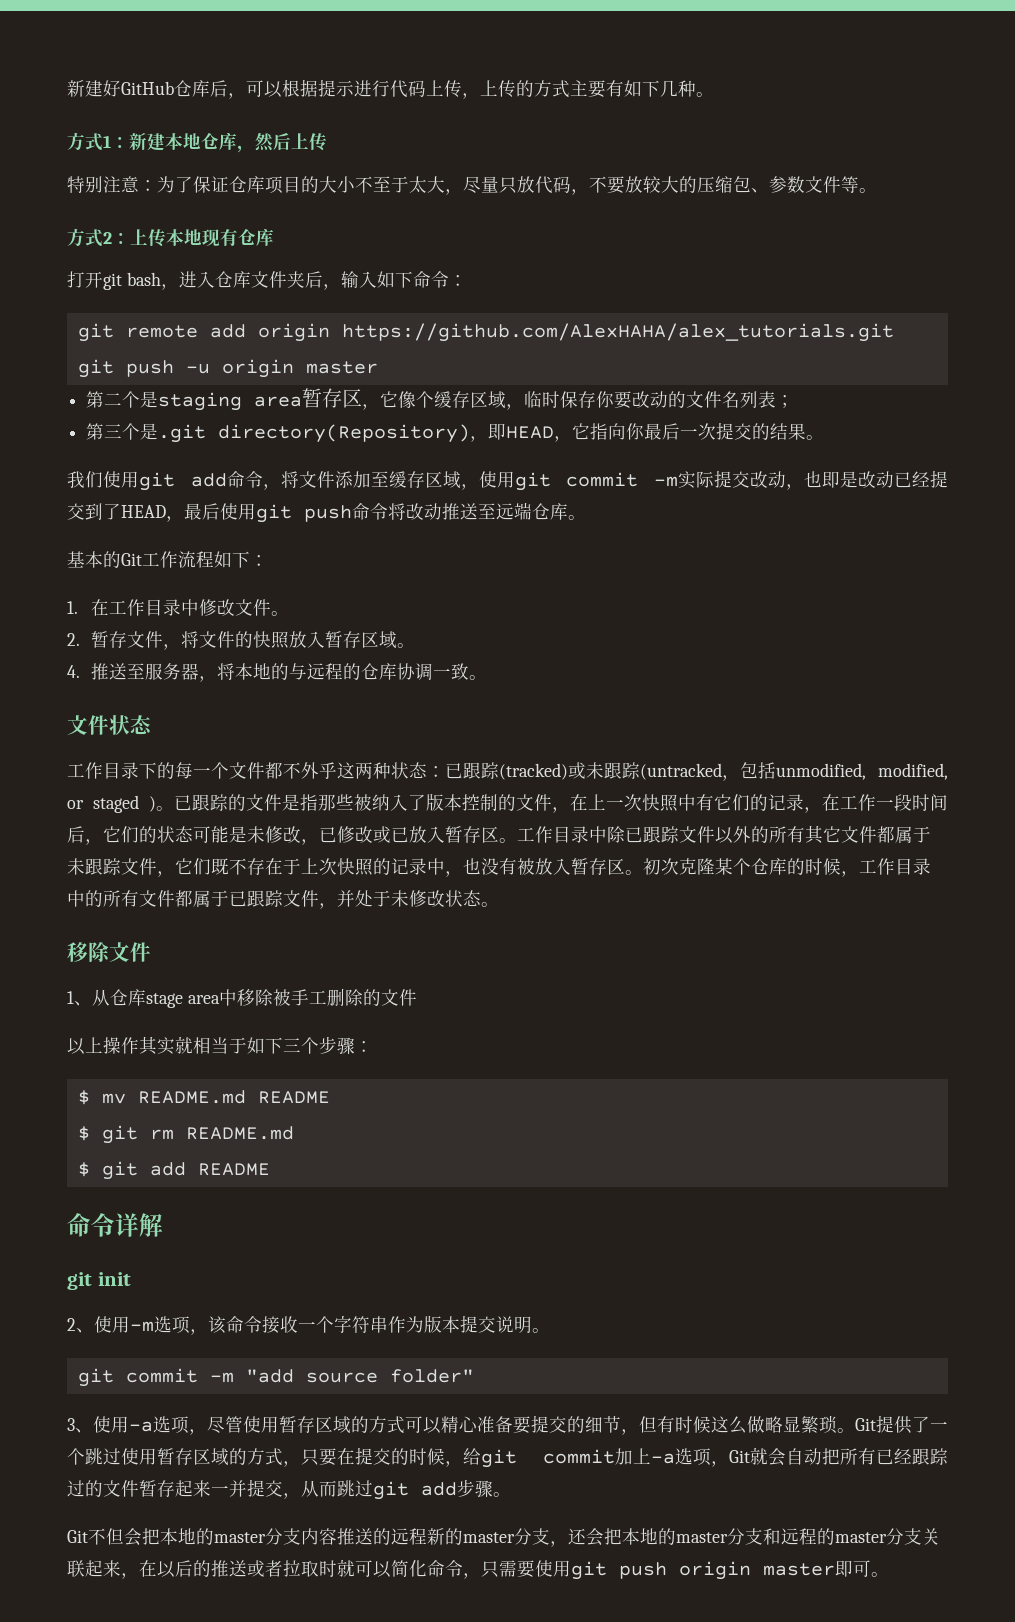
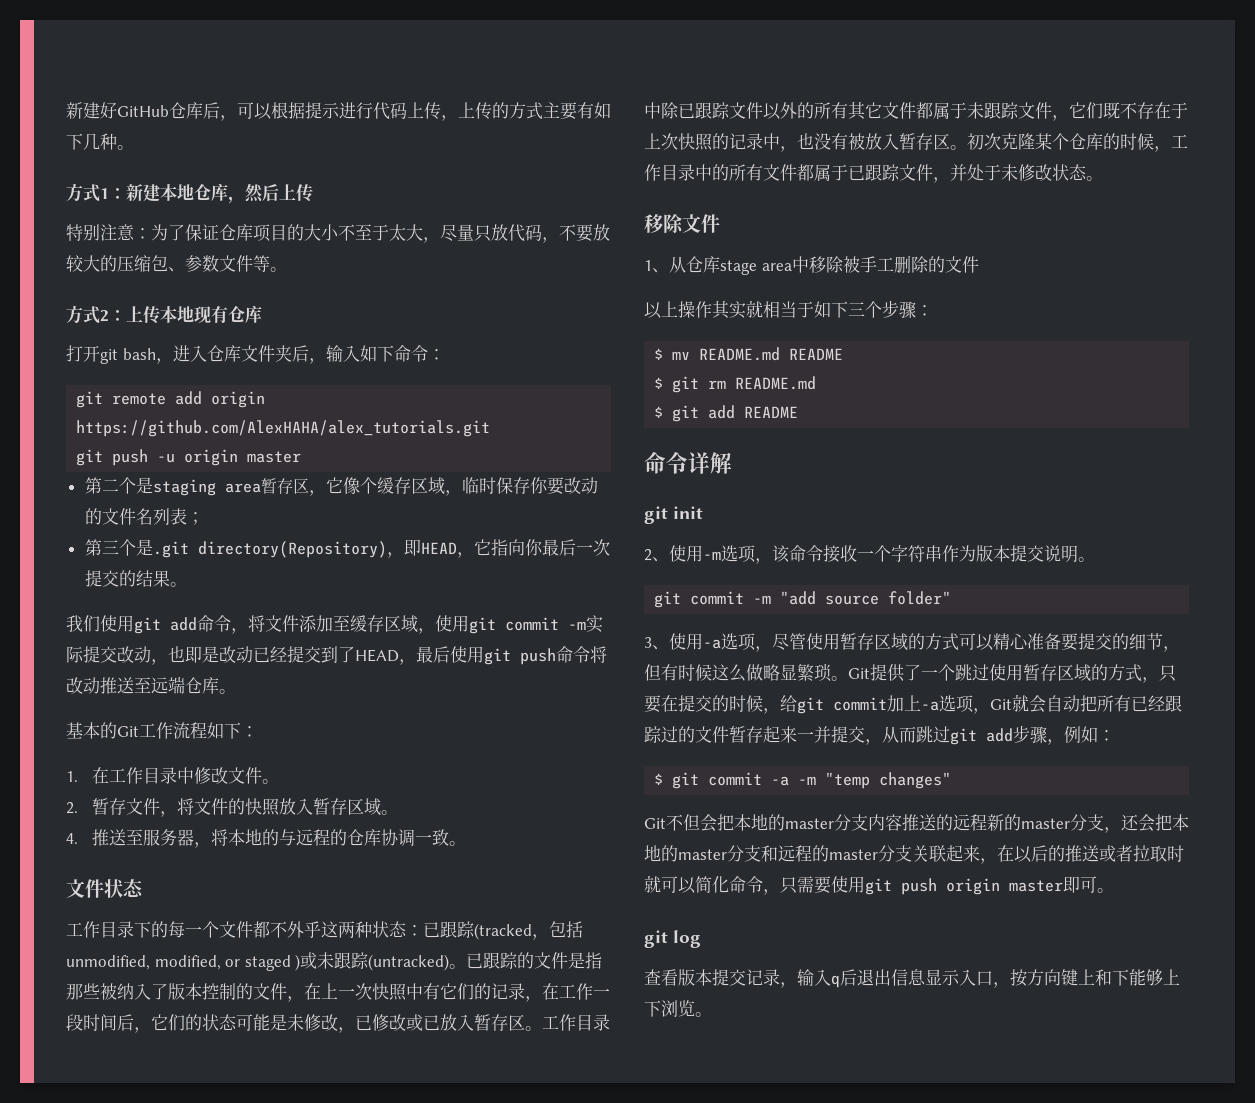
- 工作目录下的每一个文件都不外乎这两种状态：已跟踪(tracked)或未跟踪(untracked，包括unmodified, modified, or staged )。
+ 工作目录下的每一个文件都不外乎这两种状态：已跟踪(tracked，包括unmodified, modified, or staged )或未跟踪(untracked)。
- Git提供了一个跳过使用暂存区域的方式，只要在提交的时候，给git commit加上-a选项，Git就会自动把所有已经跟踪过的文件暂存起来一并提交，从而跳过git add步骤。
+ Git提供了一个跳过使用暂存区域的方式，只要在提交的时候，给git commit加上-a选项，Git就会自动把所有已经跟踪过的文件暂存起来一并提交，从而跳过git add步骤，例如：
+ $ git commit -a -m "temp changes"
+ git log
+ 查看版本提交记录，输入q后退出信息显示入口，按方向键上和下能够上下浏览。

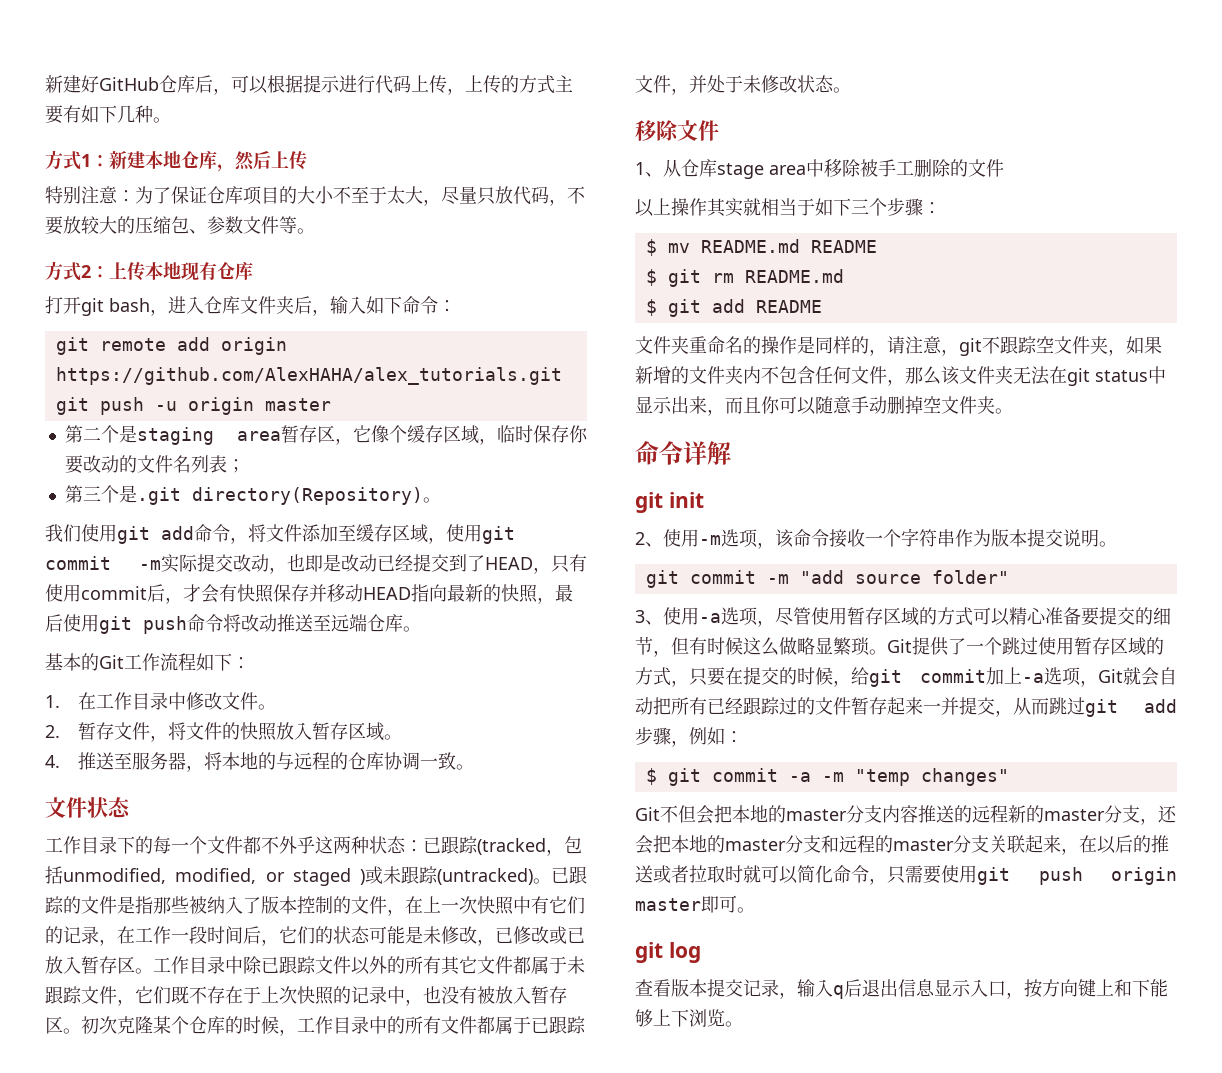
- 第三个是.git directory(Repository)，即HEAD，它指向你最后一次提交的结果。
+ 第三个是.git directory(Repository)。
- 我们使用git add命令，将文件添加至缓存区域，使用git commit -m实际提交改动，也即是改动已经提交到了HEAD，最后使用git push命令将改动推送至远端仓库。
+ 我们使用git add命令，将文件添加至缓存区域，使用git commit -m实际提交改动，也即是改动已经提交到了HEAD，只有使用commit后，才会有快照保存并移动HEAD指向最新的快照，最后使用git push命令将改动推送至远端仓库。
+ 文件夹重命名的操作是同样的，请注意，git不跟踪空文件夹，如果新增的文件夹内不包含任何文件，那么该文件夹无法在git status中显示出来，而且你可以随意手动删掉空文件夹。

